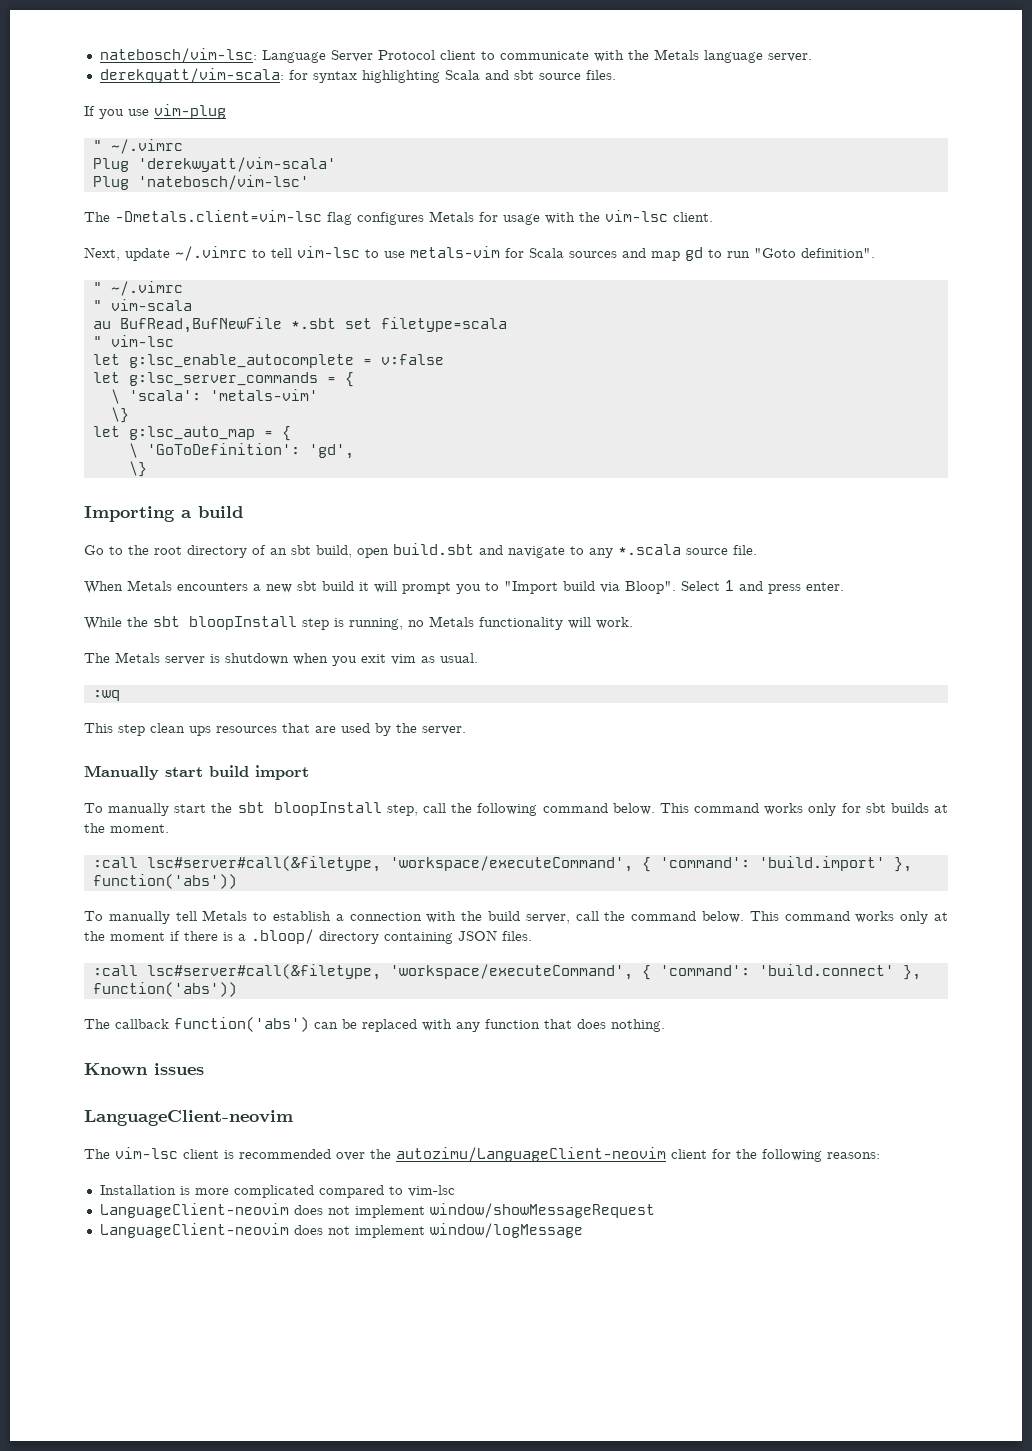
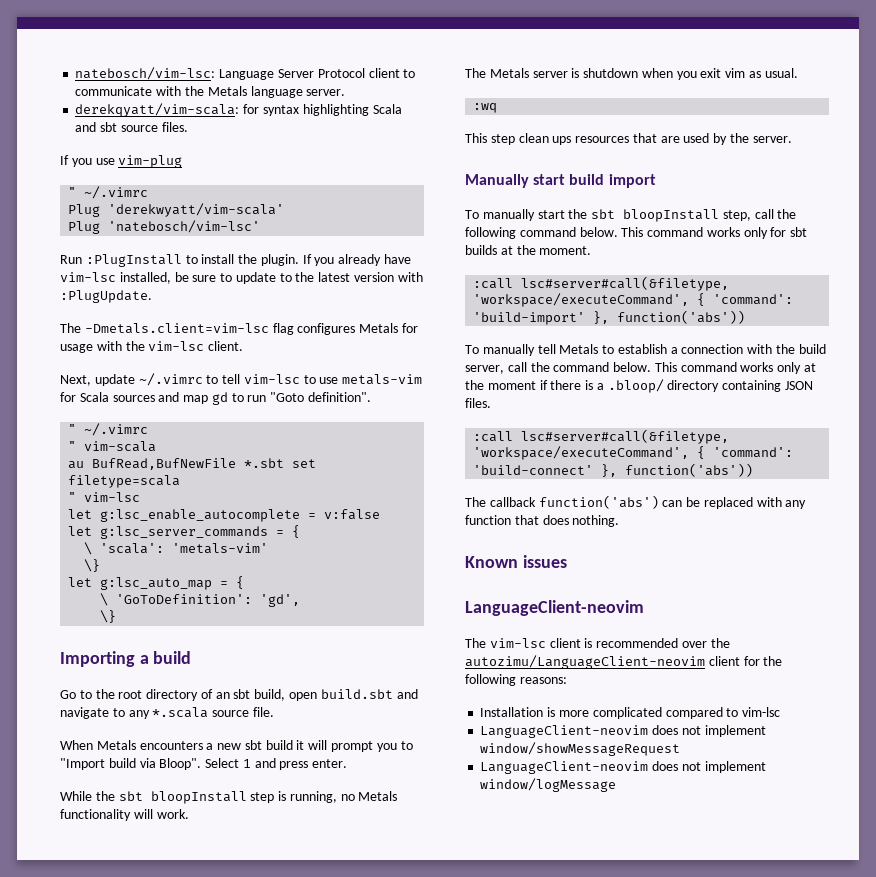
+ Run :PlugInstall to install the plugin. If you already have vim-lsc installed, be sure to update to the latest version with :PlugUpdate.
- :call lsc#server#call(&filetype, 'workspace/executeCommand', { 'command': 'build.import' }, function('abs'))
+ :call lsc#server#call(&filetype, 'workspace/executeCommand', { 'command': 'build-import' }, function('abs'))
- :call lsc#server#call(&filetype, 'workspace/executeCommand', { 'command': 'build.connect' }, function('abs'))
+ :call lsc#server#call(&filetype, 'workspace/executeCommand', { 'command': 'build-connect' }, function('abs'))

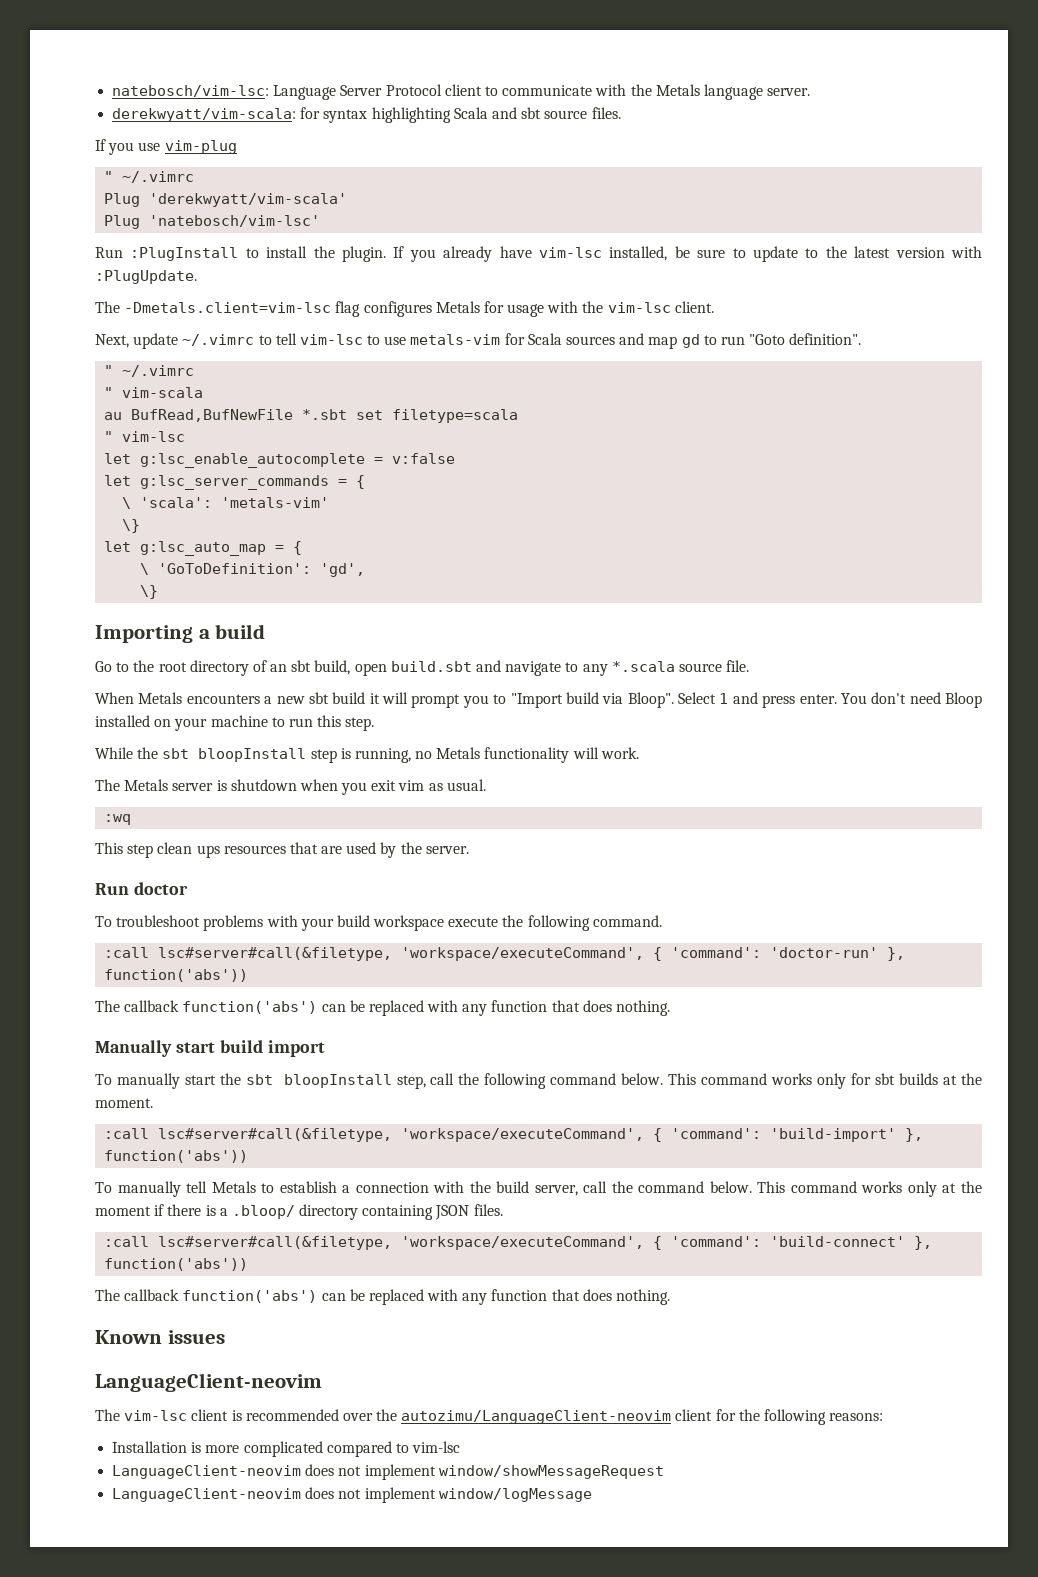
- derekqyatt/vim-scala: for syntax highlighting Scala and sbt source files.
+ derekwyatt/vim-scala: for syntax highlighting Scala and sbt source files.
+ You don't need Bloop installed on your machine to run this step.
+ Run doctor
+ To troubleshoot problems with your build workspace execute the following command.
+ :call lsc#server#call(&filetype, 'workspace/executeCommand', { 'command': 'doctor-run' }, function('abs'))
+ The callback function('abs') can be replaced with any function that does nothing.

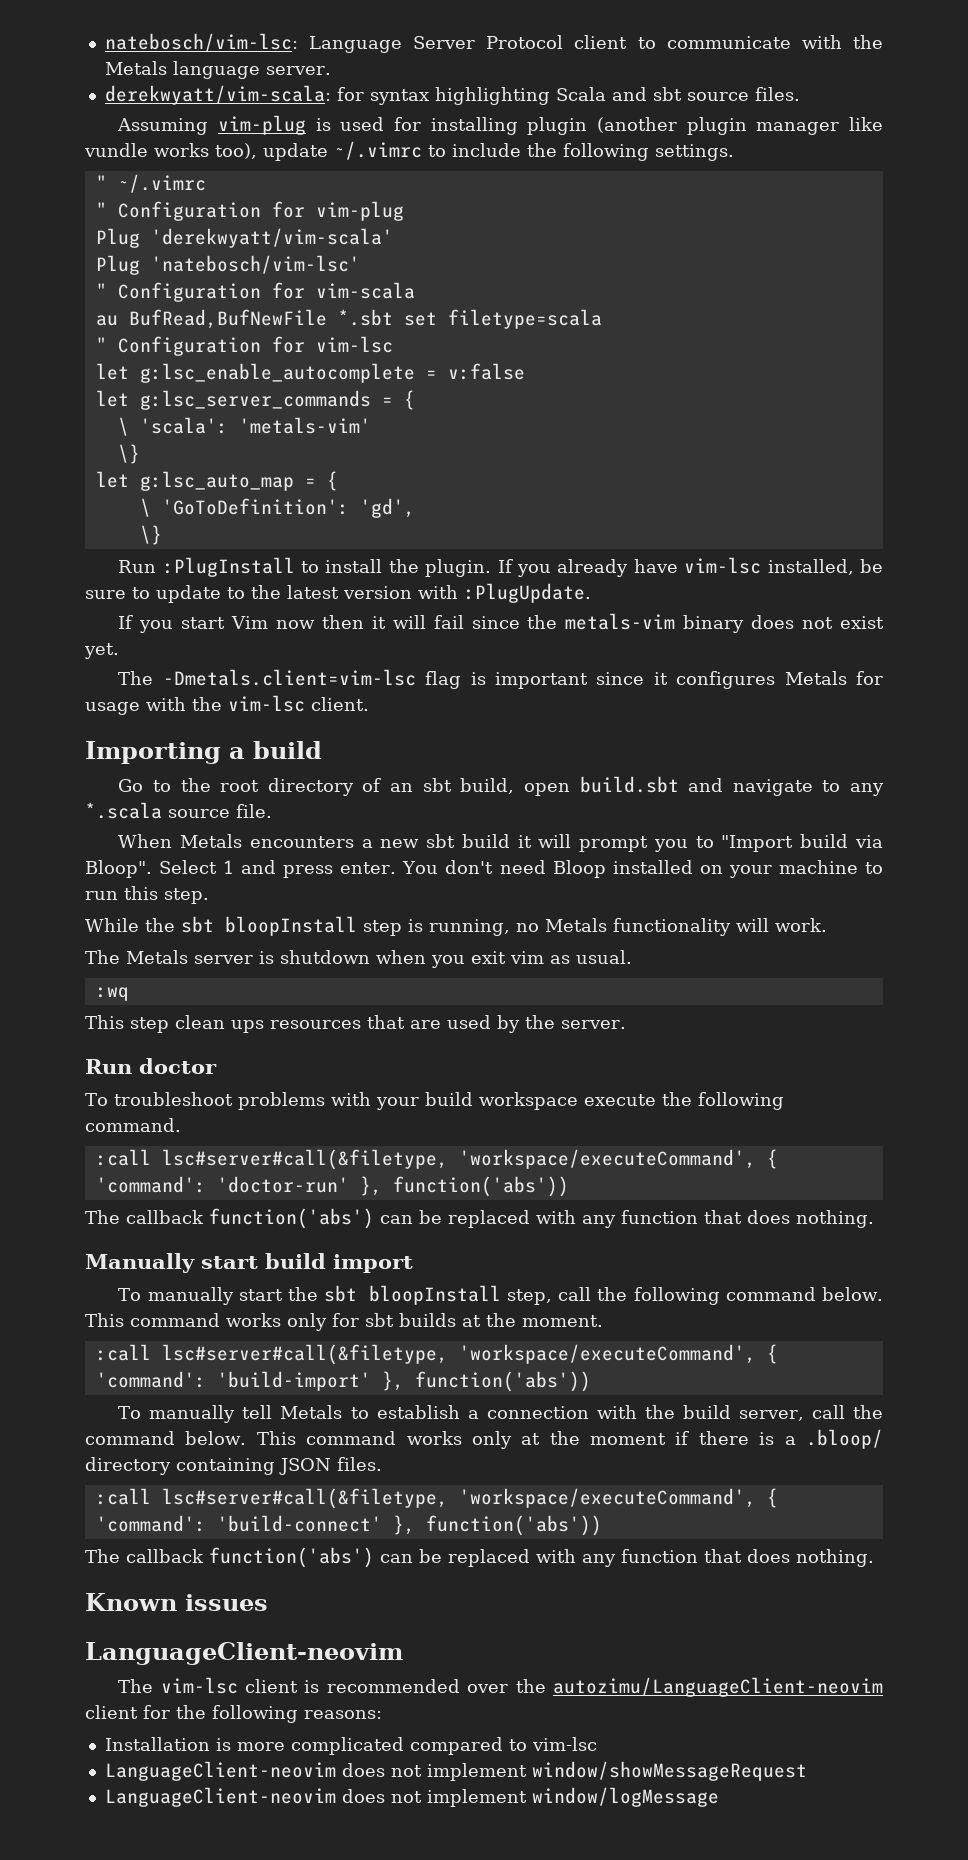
- If you use vim-plug
+ Assuming vim-plug is used for installing plugin (another plugin manager like vundle works too), update ~/.vimrc to include the following settings.
  " ~/.vimrc
+ " Configuration for vim-plug
  Plug 'derekwyatt/vim-scala'
  Plug 'natebosch/vim-lsc'
- Run :PlugInstall to install the plugin. If you already have vim-lsc installed, be sure to update to the latest version with :PlugUpdate.
- The -Dmetals.client=vim-lsc flag configures Metals for usage with the vim-lsc client.
- Next, update ~/.vimrc to tell vim-lsc to use metals-vim for Scala sources and map gd to run "Goto definition".
- " ~/.vimrc
- " vim-scala
+ " Configuration for vim-scala
- " vim-lsc
+ " Configuration for vim-lsc
+ Run :PlugInstall to install the plugin. If you already have vim-lsc installed, be sure to update to the latest version with :PlugUpdate.
+ If you start Vim now then it will fail since the metals-vim binary does not exist yet.
+ The -Dmetals.client=vim-lsc flag is important since it configures Metals for usage with the vim-lsc client.

